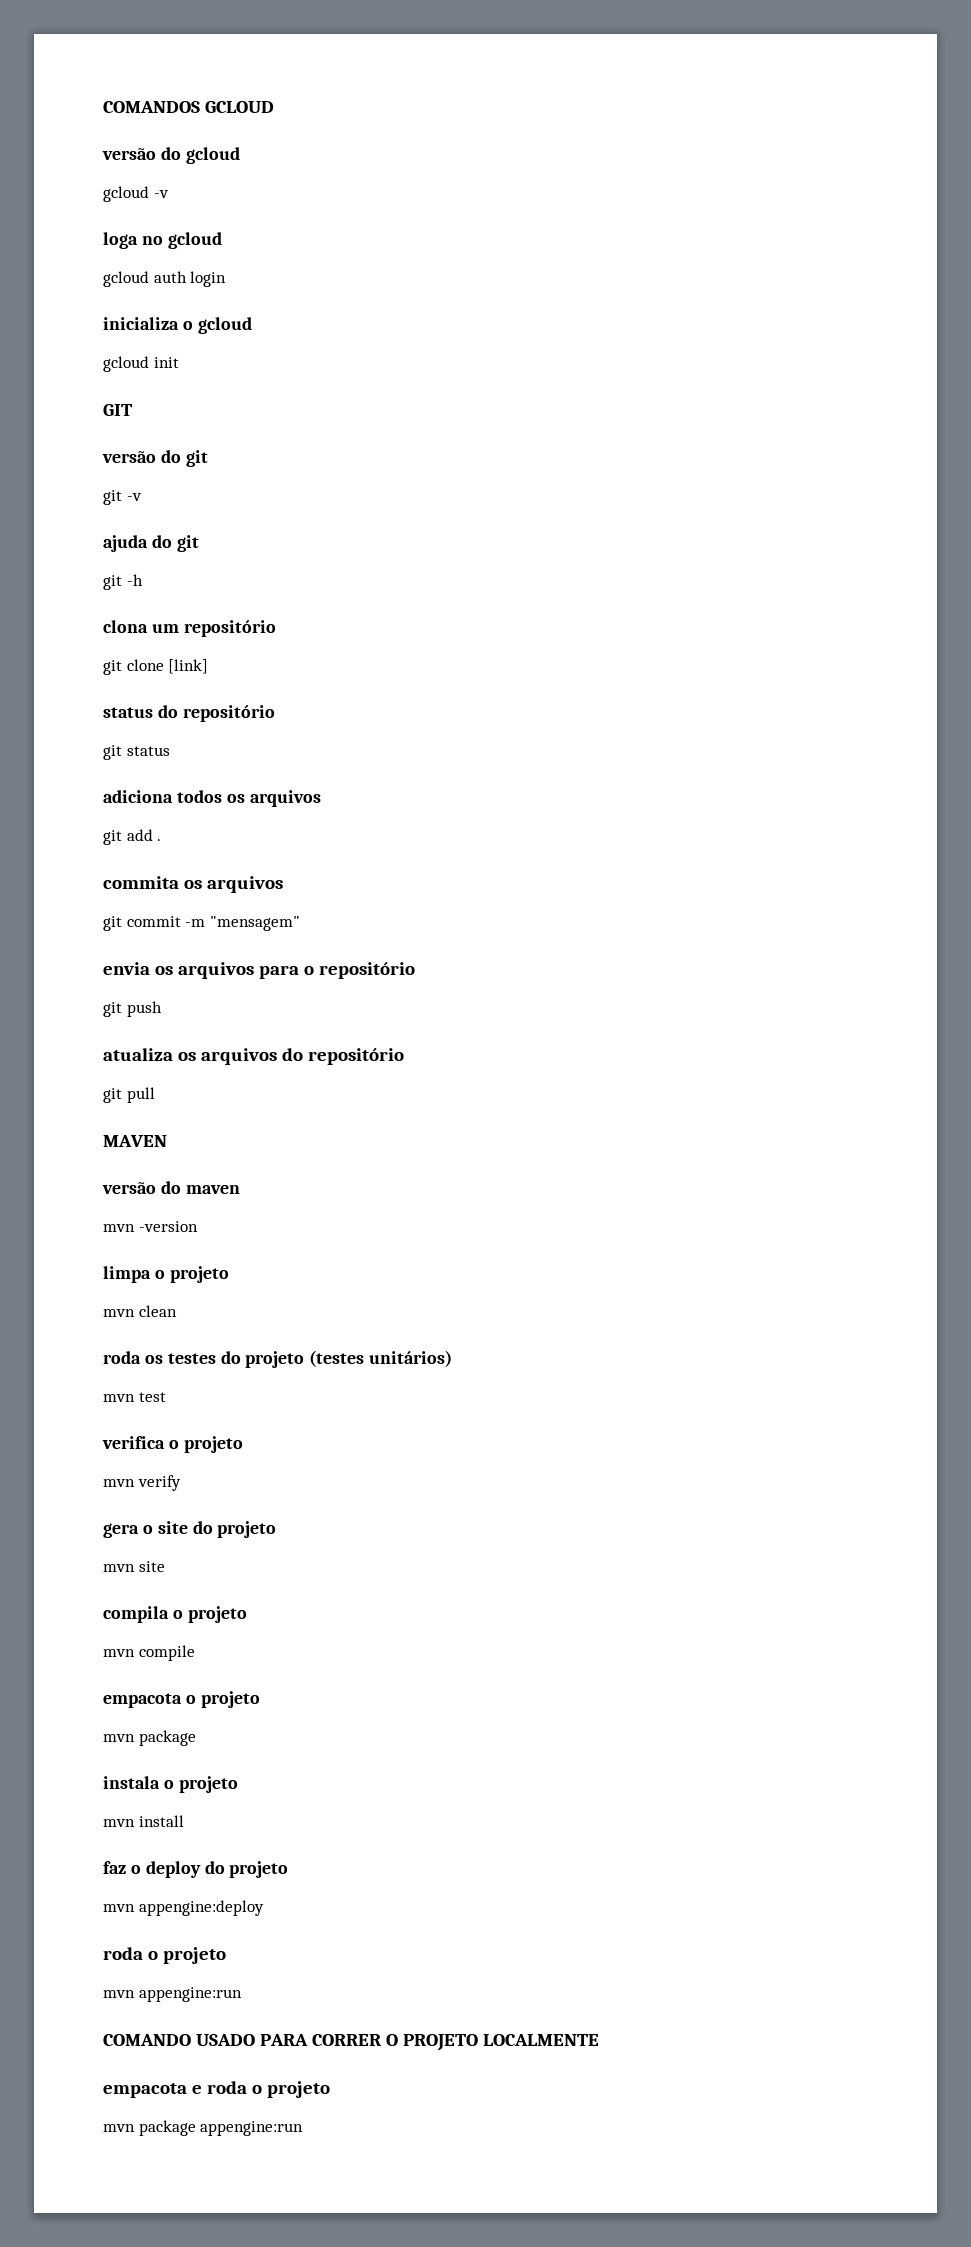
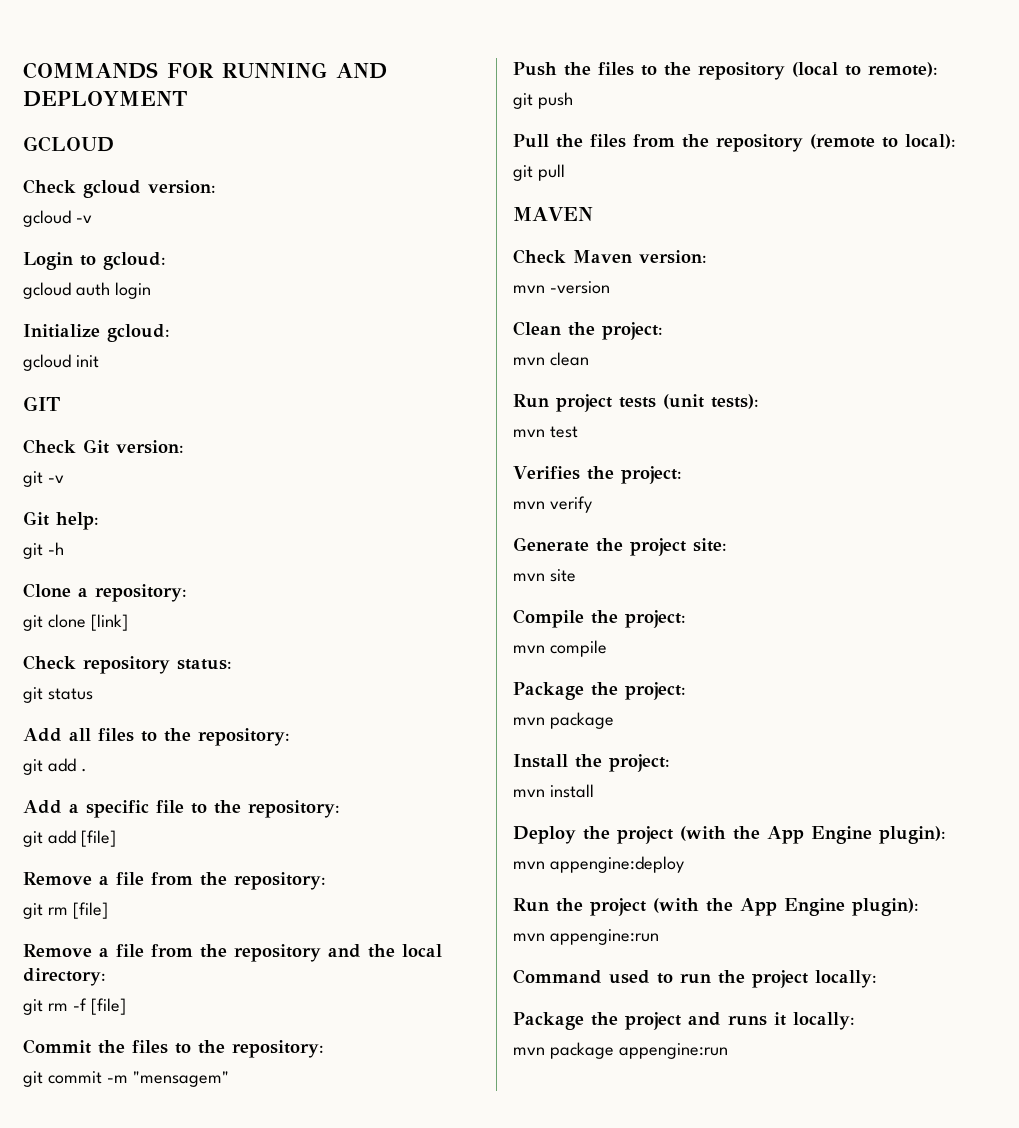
- COMANDOS GCLOUD
+ COMMANDS FOR RUNNING AND DEPLOYMENT
+ GCLOUD
- versão do gcloud
+ Check gcloud version:
- loga no gcloud
+ Login to gcloud:
- inicializa o gcloud
+ Initialize gcloud:
- versão do git
+ Check Git version:
- ajuda do git
+ Git help:
- clona um repositório
+ Clone a repository:
- status do repositório
+ Check repository status:
- adiciona todos os arquivos
+ Add all files to the repository:
  git add .
- commita os arquivos
+ Add a specific file to the repository:
+ git add [file]
+ Remove a file from the repository:
+ git rm [file]
+ Remove a file from the repository and the local directory:
+ git rm -f [file]
+ Commit the files to the repository:
  git commit -m "mensagem"
- envia os arquivos para o repositório
+ Push the files to the repository (local to remote):
  git push
- atualiza os arquivos do repositório
+ Pull the files from the repository (remote to local):
- versão do maven
+ Check Maven version:
- limpa o projeto
+ Clean the project:
- roda os testes do projeto (testes unitários)
+ Run project tests (unit tests):
- verifica o projeto
+ Verifies the project:
- gera o site do projeto
+ Generate the project site:
- compila o projeto
+ Compile the project:
- empacota o projeto
+ Package the project:
- instala o projeto
+ Install the project:
- faz o deploy do projeto
+ Deploy the project (with the App Engine plugin):
  mvn appengine:deploy
- roda o projeto
+ Run the project (with the App Engine plugin):
  mvn appengine:run
- COMANDO USADO PARA CORRER O PROJETO LOCALMENTE
- empacota e roda o projeto
+ Command used to run the project locally:
+ Package the project and runs it locally:

